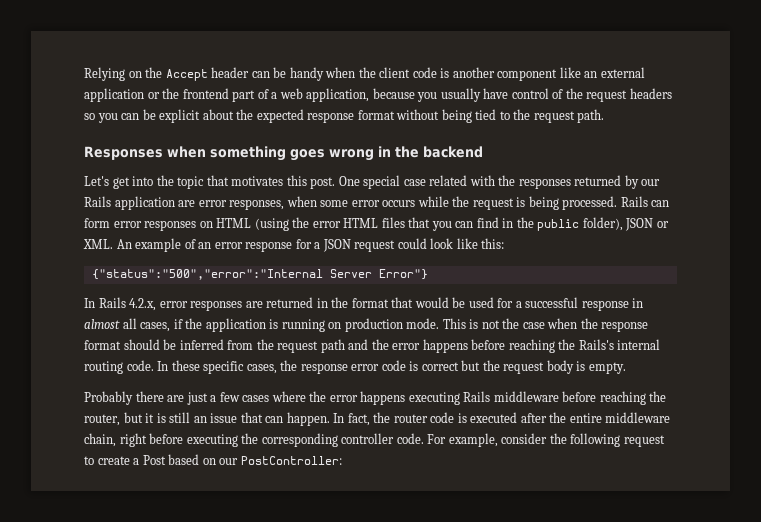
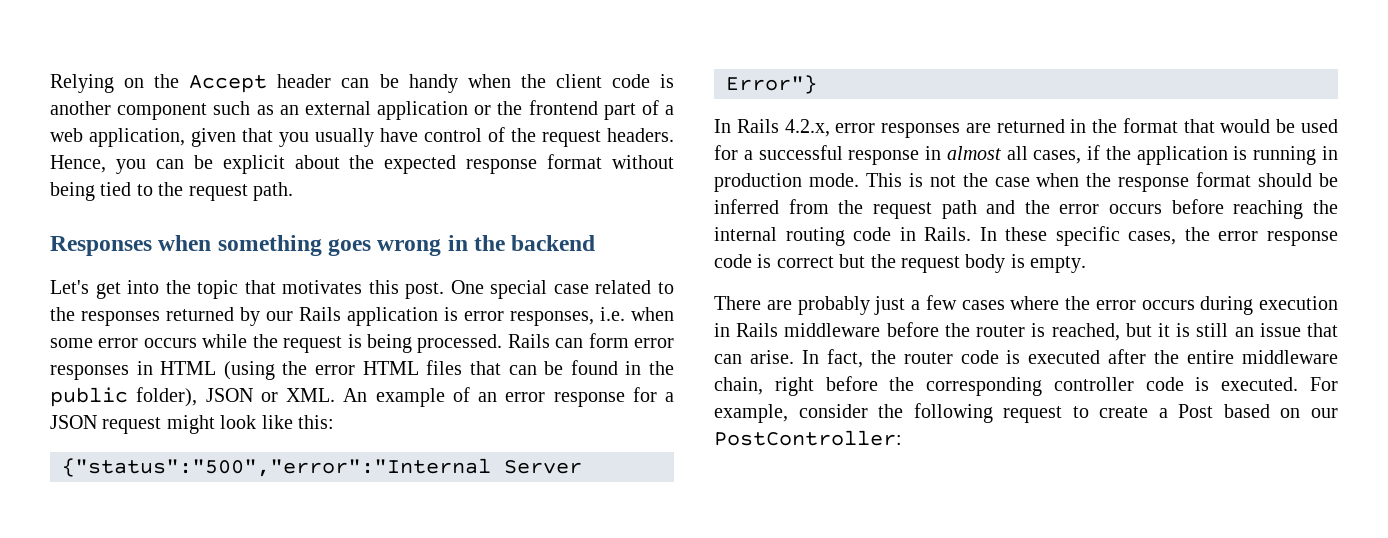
- Relying on the Accept header can be handy when the client code is another component like an external application or the frontend part of a web application, because you usually have control of the request headers so you can be explicit about the expected response format without being tied to the request path.
+ Relying on the Accept header can be handy when the client code is another component such as an external application or the frontend part of a web application, given that you usually have control of the request headers. Hence, you can be explicit about the expected response format without being tied to the request path.
- One special case related with the responses returned by our Rails application are error responses, when some error occurs while the request is being processed.
+ One special case related to the responses returned by our Rails application is error responses, i.e. when some error occurs while the request is being processed.
- Rails can form error responses on HTML (using the error HTML files that you can find in the public folder), JSON or XML. An example of an error response for a JSON request could look like this:
+ Rails can form error responses in HTML (using the error HTML files that can be found in the public folder), JSON or XML. An example of an error response for a JSON request might look like this:
- In Rails 4.2.x, error responses are returned in the format that would be used for a successful response in almost all cases, if the application is running on production mode.
+ In Rails 4.2.x, error responses are returned in the format that would be used for a successful response in almost all cases, if the application is running in production mode.
- This is not the case when the response format should be inferred from the request path and the error happens before reaching the Rails's internal routing code.
+ This is not the case when the response format should be inferred from the request path and the error occurs before reaching the internal routing code in Rails.
- In these specific cases, the response error code is correct but the request body is empty.
+ In these specific cases, the error response code is correct but the request body is empty.
- Probably there are just a few cases where the error happens executing Rails middleware before reaching the router, but it is still an issue that can happen.
+ There are probably just a few cases where the error occurs during execution in Rails middleware before the router is reached, but it is still an issue that can arise.
- In fact, the router code is executed after the entire middleware chain, right before executing the corresponding controller code.
+ In fact, the router code is executed after the entire middleware chain, right before the corresponding controller code is executed.

